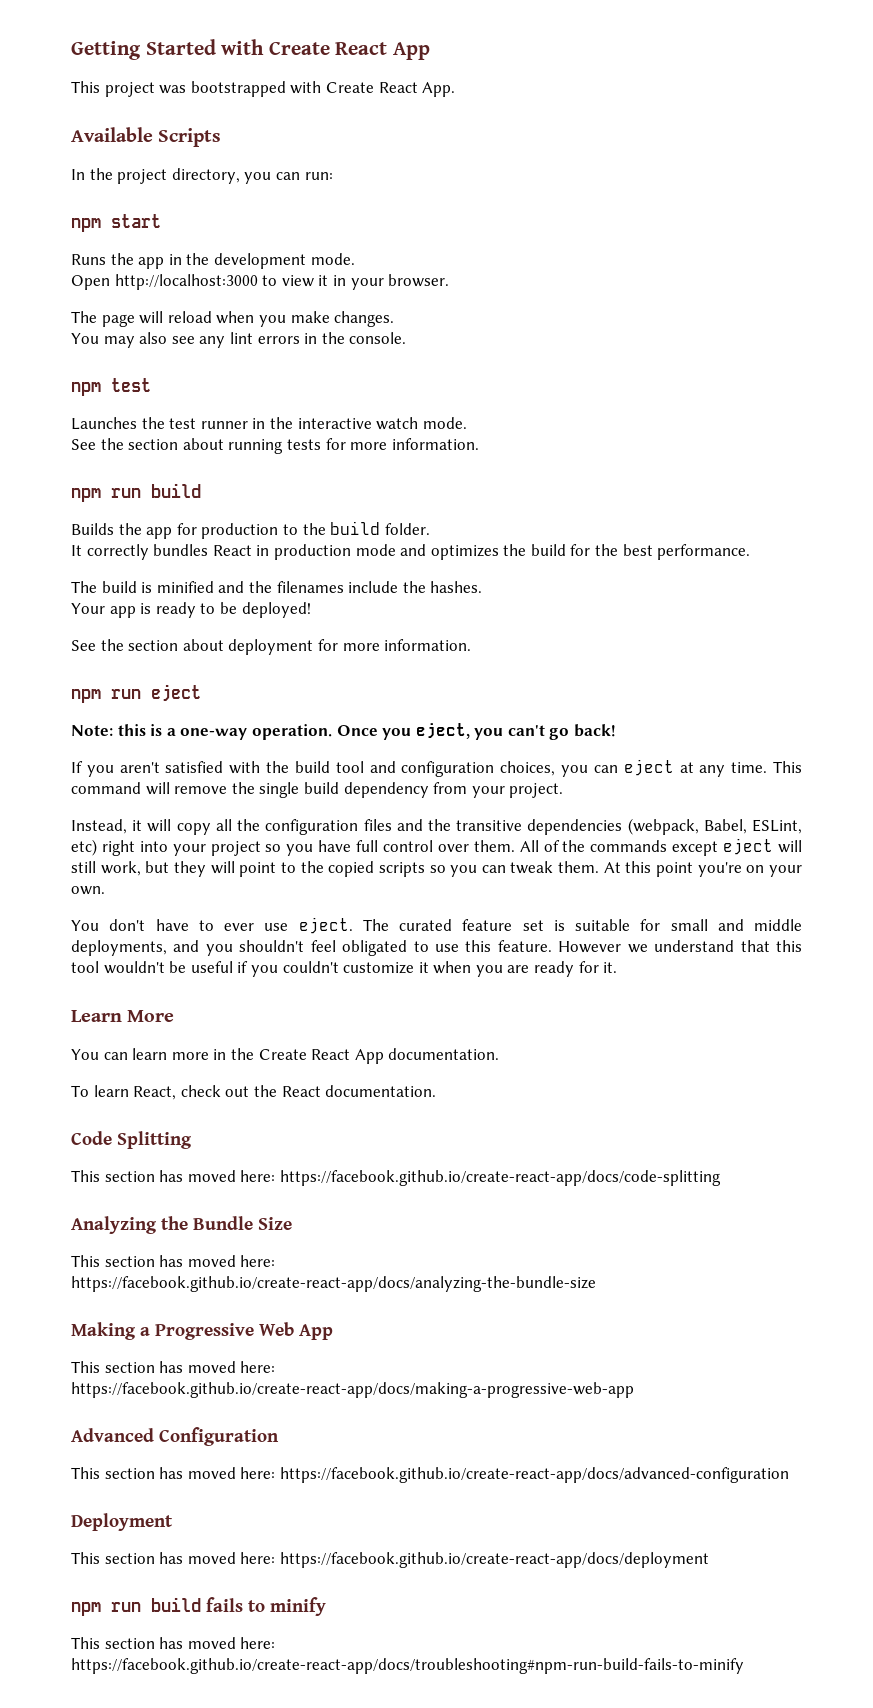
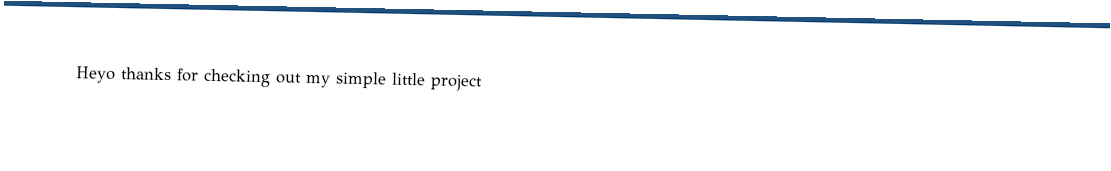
- Getting Started with Create React App
- This project was bootstrapped with Create React App.
- Available Scripts
- In the project directory, you can run:
- npm start
- Runs the app in the development mode.
- Open http://localhost:3000 to view it in your browser.
- The page will reload when you make changes.
- You may also see any lint errors in the console.
- npm test
- Launches the test runner in the interactive watch mode.
- See the section about running tests for more information.
- npm run build
- Builds the app for production to the build folder.
- It correctly bundles React in production mode and optimizes the build for the best performance.
- The build is minified and the filenames include the hashes.
- Your app is ready to be deployed!
- See the section about deployment for more information.
- npm run eject
- Note: this is a one-way operation. Once you eject, you can't go back!
- If you aren't satisfied with the build tool and configuration choices, you can eject at any time. This command will remove the single build dependency from your project.
- Instead, it will copy all the configuration files and the transitive dependencies (webpack, Babel, ESLint, etc) right into your project so you have full control over them. All of the commands except eject will still work, but they will point to the copied scripts so you can tweak them. At this point you're on your own.
- You don't have to ever use eject. The curated feature set is suitable for small and middle deployments, and you shouldn't feel obligated to use this feature. However we understand that this tool wouldn't be useful if you couldn't customize it when you are ready for it.
- Learn More
- You can learn more in the Create React App documentation.
- To learn React, check out the React documentation.
- Code Splitting
- This section has moved here: https://facebook.github.io/create-react-app/docs/code-splitting
- Analyzing the Bundle Size
- This section has moved here: https://facebook.github.io/create-react-app/docs/analyzing-the-bundle-size
- Making a Progressive Web App
- This section has moved here: https://facebook.github.io/create-react-app/docs/making-a-progressive-web-app
- Advanced Configuration
- This section has moved here: https://facebook.github.io/create-react-app/docs/advanced-configuration
- Deployment
- This section has moved here: https://facebook.github.io/create-react-app/docs/deployment
- npm run build fails to minify
- This section has moved here: https://facebook.github.io/create-react-app/docs/troubleshooting#npm-run-build-fails-to-minify
+ Heyo thanks for checking out my simple little project

